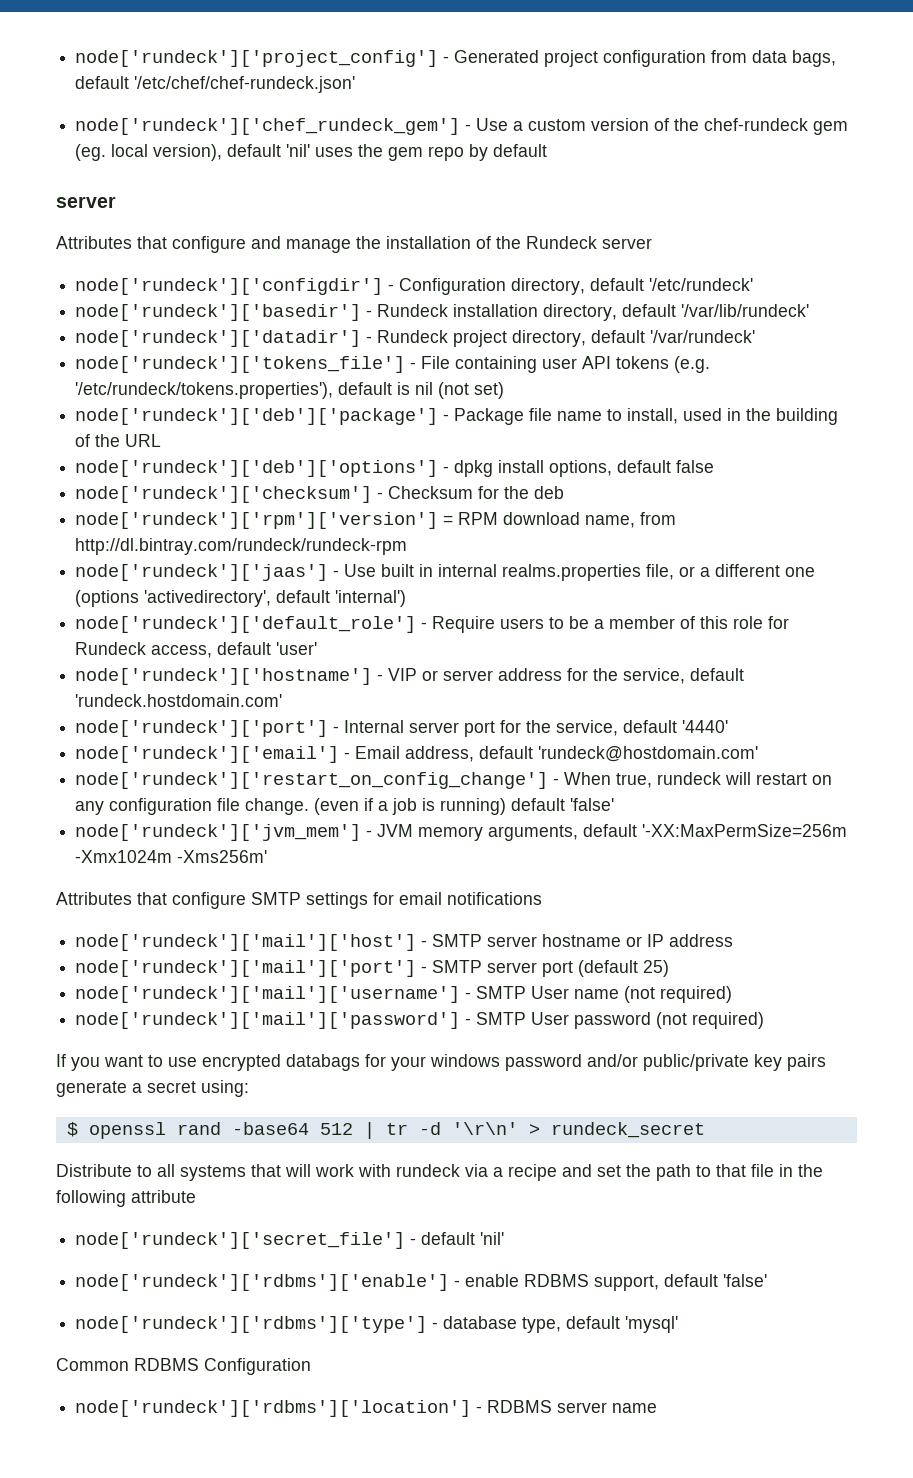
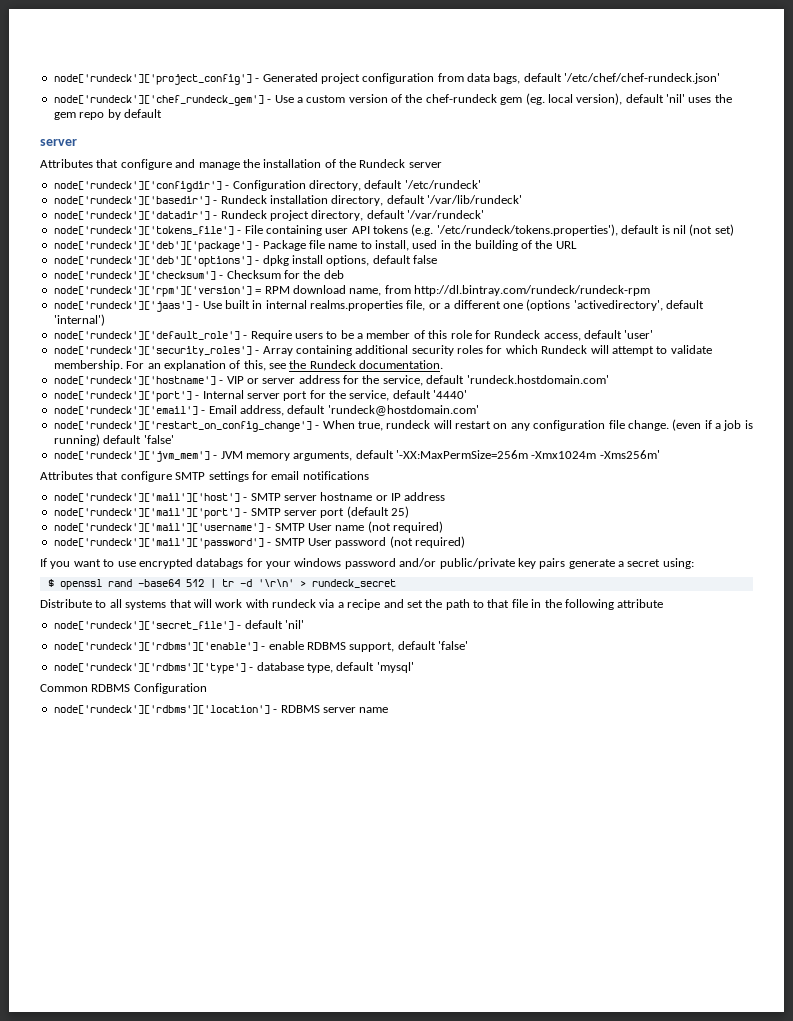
+ node['rundeck']['security_roles'] - Array containing additional security roles for which Rundeck will attempt to validate membership. For an explanation of this, see the Rundeck documentation.

